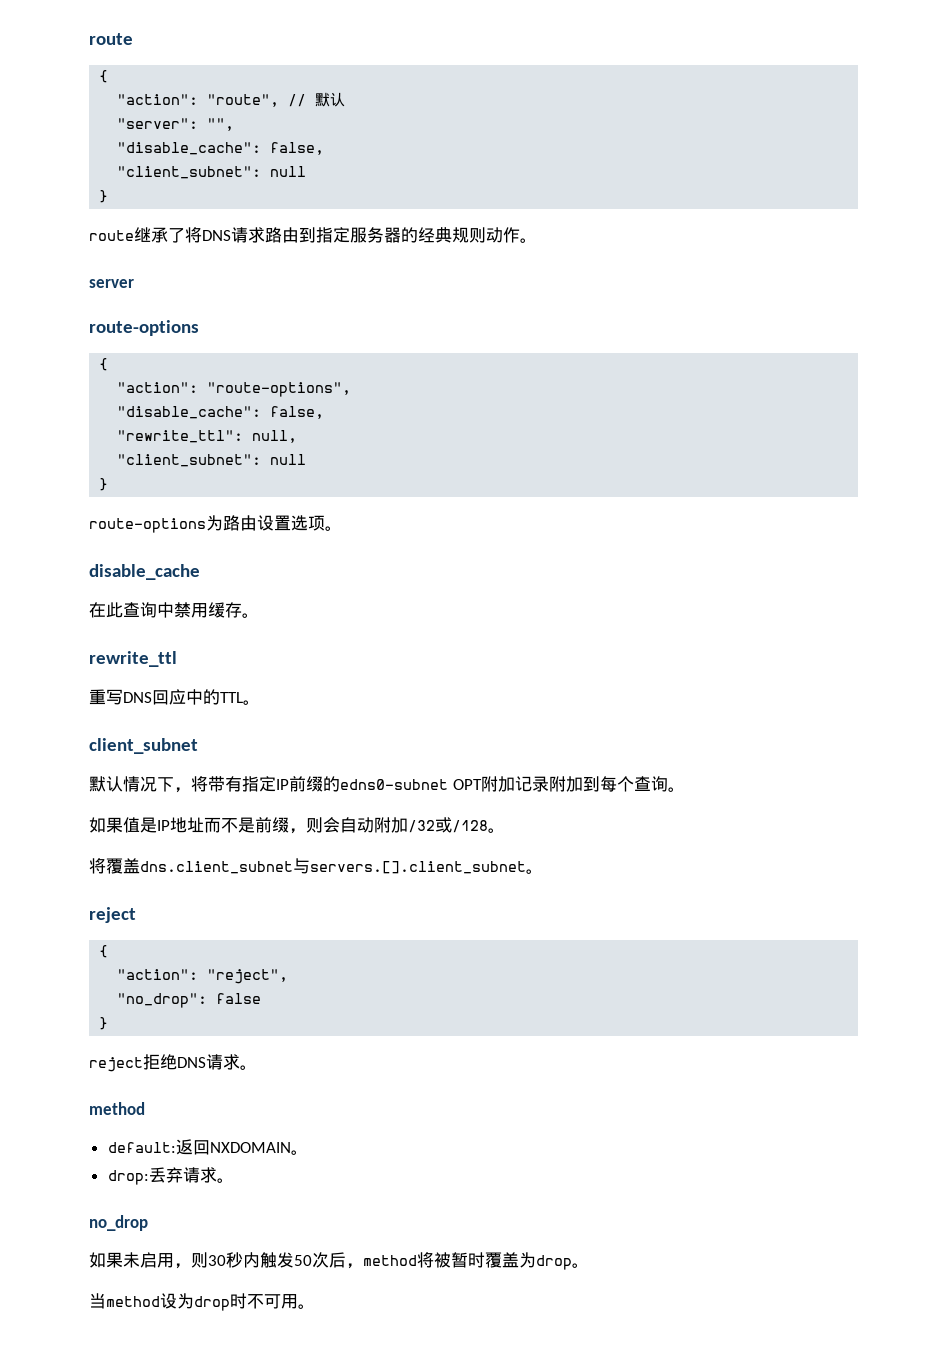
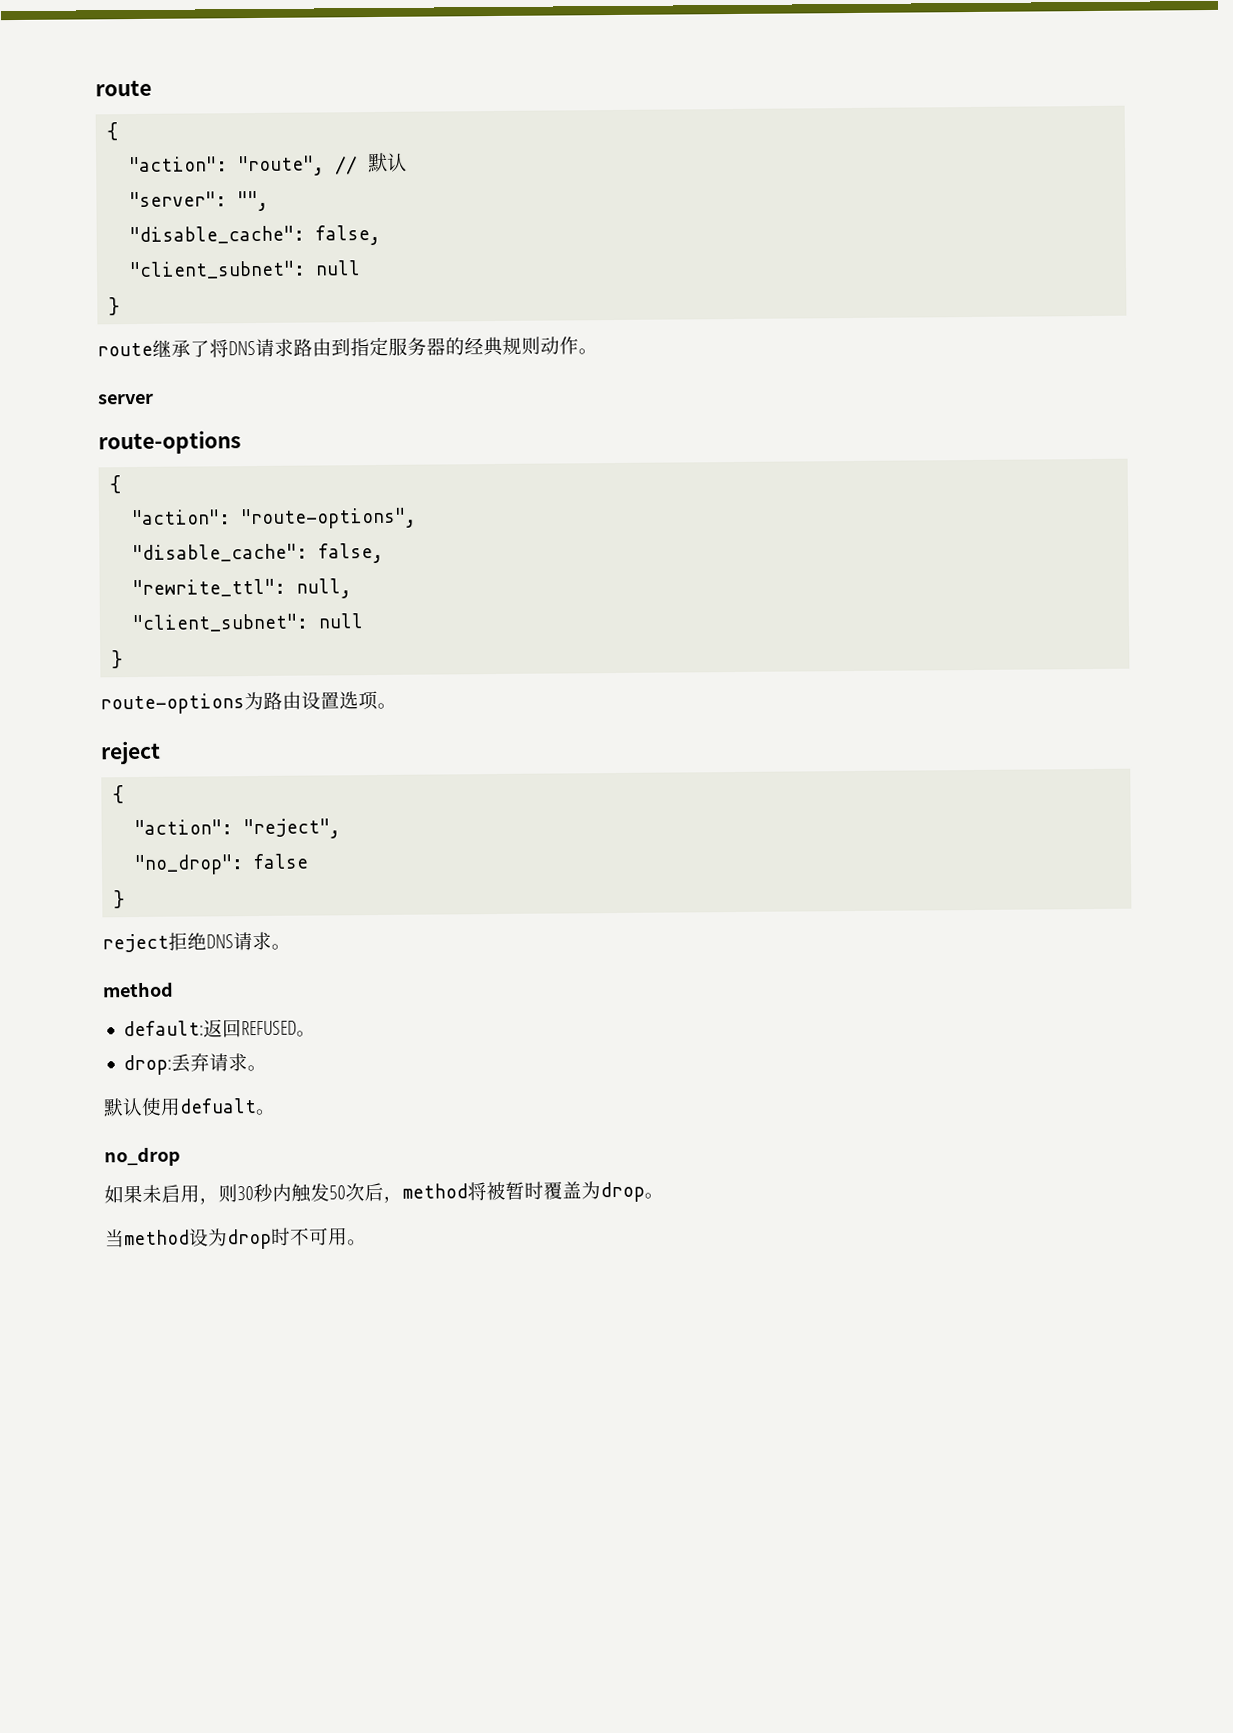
- disable_cache
- 在此查询中禁用缓存。
- rewrite_ttl
- 重写DNS回应中的TTL。
- client_subnet
- 默认情况下，将带有指定IP前缀的edns0-subnet OPT附加记录附加到每个查询。
- 如果值是IP地址而不是前缀，则会自动附加/32或/128。
- 将覆盖dns.client_subnet与servers.[].client_subnet。
- default:返回NXDOMAIN。
+ default:返回REFUSED。
+ 默认使用defualt。

